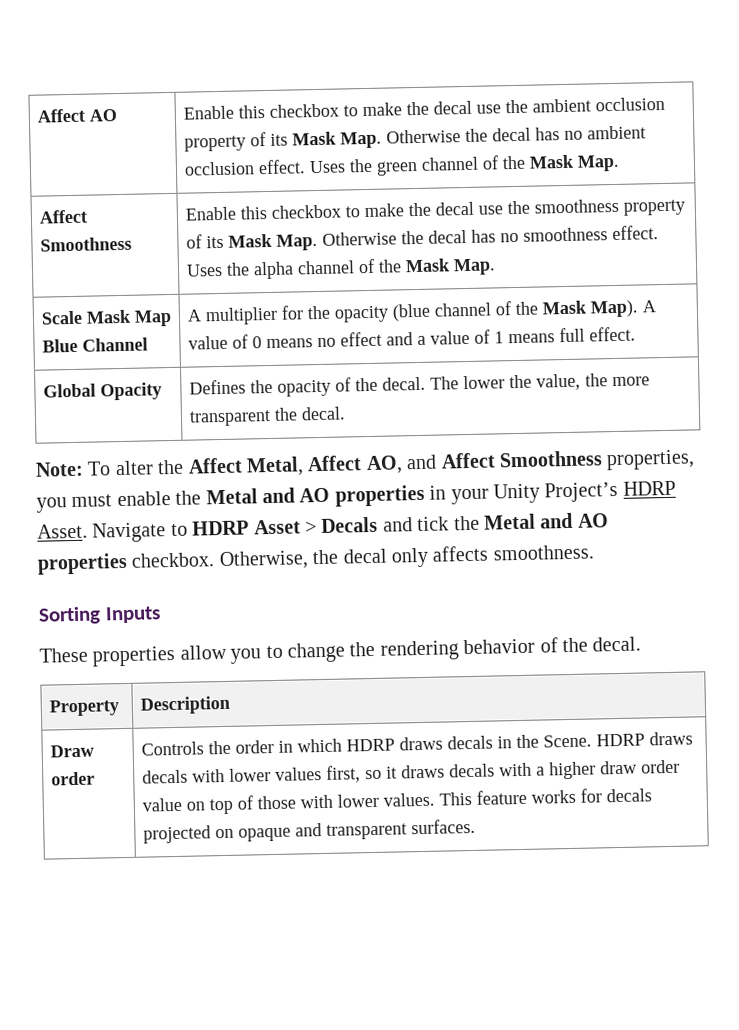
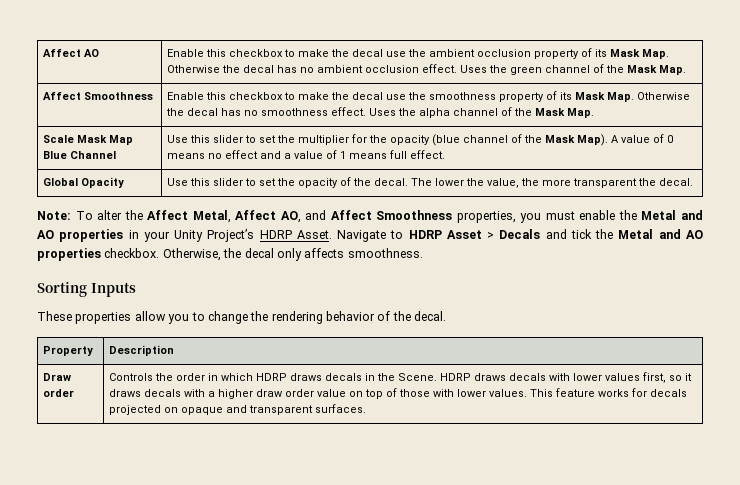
- Scale Mask Map Blue Channel | A multiplier for the opacity (blue channel of the Mask Map). A value of 0 means no effect and a value of 1 means full effect.
+ Scale Mask Map Blue Channel | Use this slider to set the multiplier for the opacity (blue channel of the Mask Map). A value of 0 means no effect and a value of 1 means full effect.
- Global Opacity | Defines the opacity of the decal. The lower the value, the more transparent the decal.
+ Global Opacity | Use this slider to set the opacity of the decal. The lower the value, the more transparent the decal.

